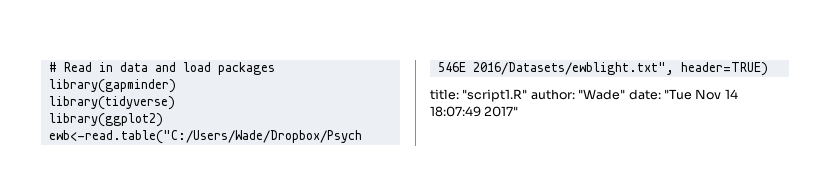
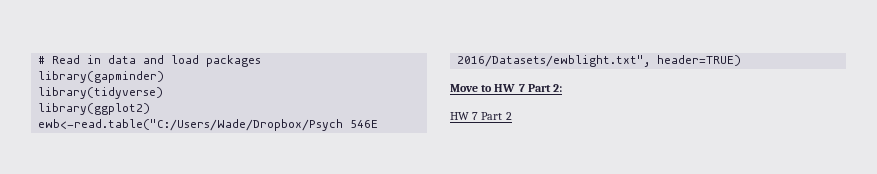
- title: "script1.R" author: "Wade" date: "Tue Nov 14 18:07:49 2017"
+ Move to HW 7 Part 2:
+ HW 7 Part 2

